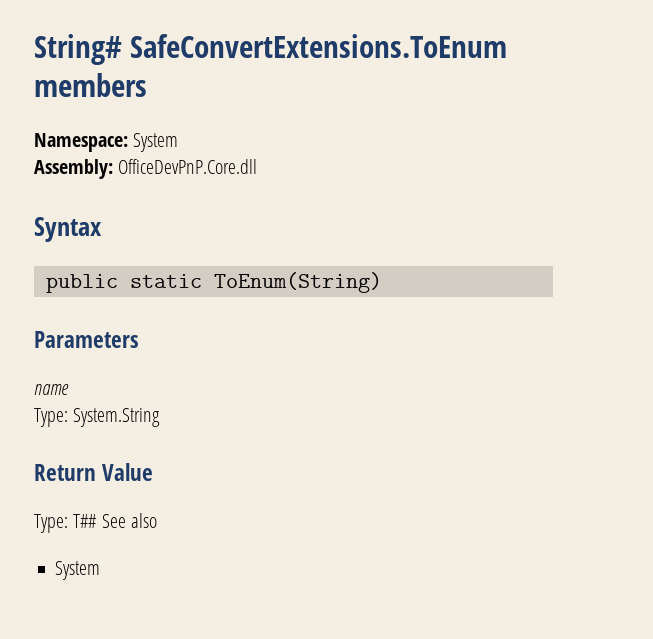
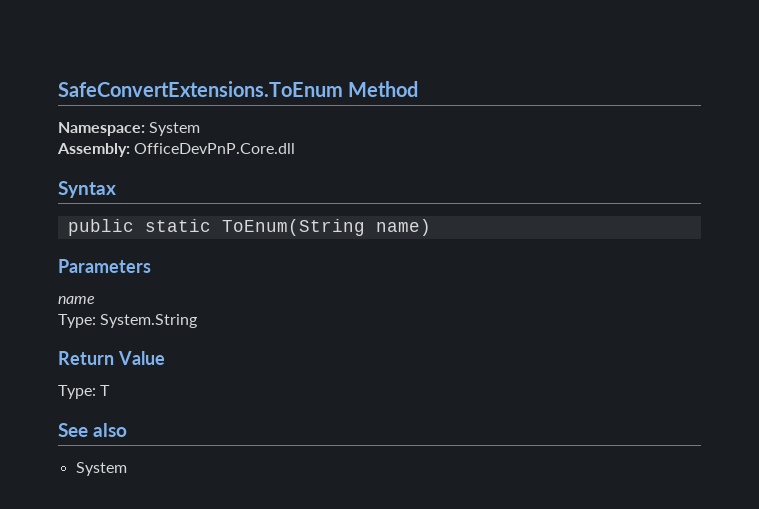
- String# SafeConvertExtensions.ToEnum members
+ SafeConvertExtensions.ToEnum Method
- public static ToEnum(String)
+ public static ToEnum(String name)
- Type: T## See also
+ Type: T
+ See also

